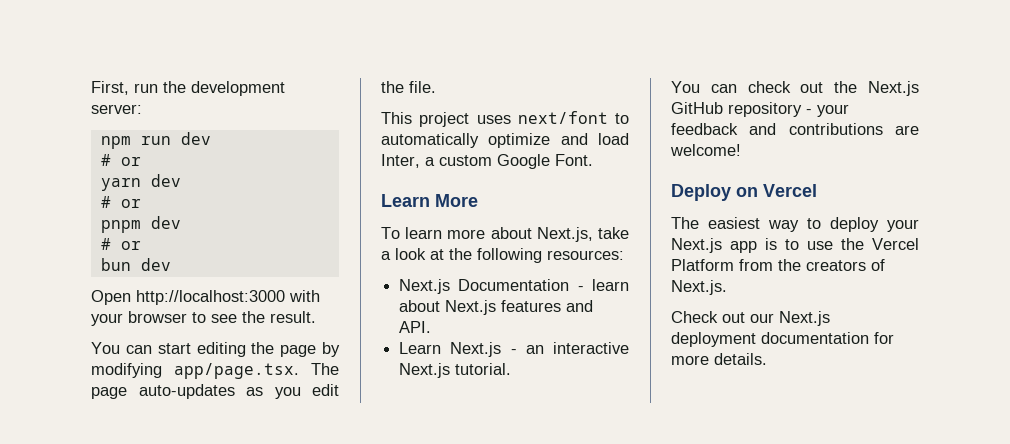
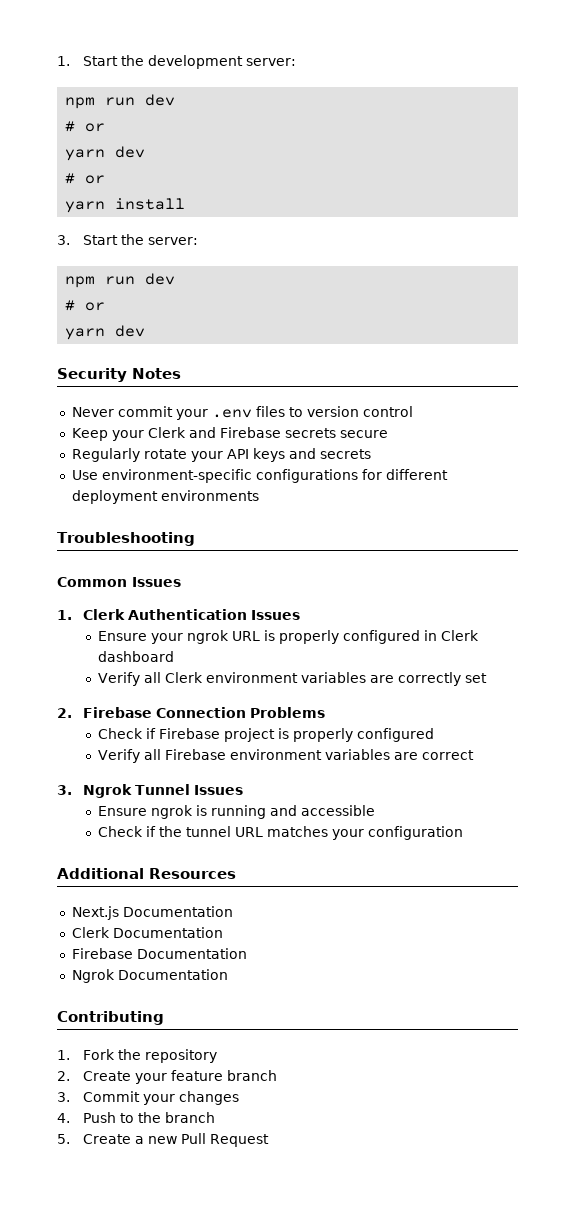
- First, run the development server:
+ 1. Start the development server:
- pnpm dev
+ yarn install
+ 3. Start the server:
+ npm run dev
  # or
- bun dev
- Open http://localhost:3000 with your browser to see the result.
- You can start editing the page by modifying app/page.tsx. The page auto-updates as you edit the file.
- This project uses next/font to automatically optimize and load Inter, a custom Google Font.
- Learn More
- To learn more about Next.js, take a look at the following resources:
- Next.js Documentation - learn about Next.js features and API.
- Learn Next.js - an interactive Next.js tutorial.
- You can check out the Next.js GitHub repository - your feedback and contributions are welcome!
- Deploy on Vercel
- The easiest way to deploy your Next.js app is to use the Vercel Platform from the creators of Next.js.
- Check out our Next.js deployment documentation for more details.
+ yarn dev
+ Security Notes
+ Never commit your .env files to version control
+ Keep your Clerk and Firebase secrets secure
+ Regularly rotate your API keys and secrets
+ Use environment-specific configurations for different deployment environments
+ Troubleshooting
+ Common Issues
+ 1. Clerk Authentication Issues
+ Ensure your ngrok URL is properly configured in Clerk dashboard
+ Verify all Clerk environment variables are correctly set
+ 2. Firebase Connection Problems
+ Check if Firebase project is properly configured
+ Verify all Firebase environment variables are correct
+ 3. Ngrok Tunnel Issues
+ Ensure ngrok is running and accessible
+ Check if the tunnel URL matches your configuration
+ Additional Resources
+ Next.js Documentation
+ Clerk Documentation
+ Firebase Documentation
+ Ngrok Documentation
+ Contributing
+ 1. Fork the repository
+ 2. Create your feature branch
+ 3. Commit your changes
+ 4. Push to the branch
+ 5. Create a new Pull Request

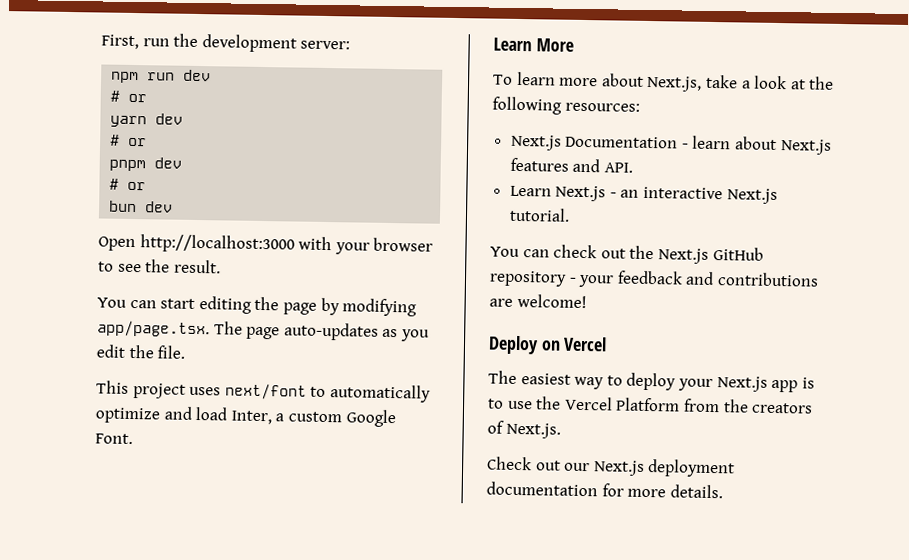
- 1. Start the development server:
+ First, run the development server:
- yarn install
- 3. Start the server:
- npm run dev
+ pnpm dev
  # or
- yarn dev
- Security Notes
- Never commit your .env files to version control
- Keep your Clerk and Firebase secrets secure
- Regularly rotate your API keys and secrets
- Use environment-specific configurations for different deployment environments
- Troubleshooting
- Common Issues
- 1. Clerk Authentication Issues
- Ensure your ngrok URL is properly configured in Clerk dashboard
- Verify all Clerk environment variables are correctly set
- 2. Firebase Connection Problems
- Check if Firebase project is properly configured
- Verify all Firebase environment variables are correct
- 3. Ngrok Tunnel Issues
- Ensure ngrok is running and accessible
- Check if the tunnel URL matches your configuration
- Additional Resources
- Next.js Documentation
- Clerk Documentation
- Firebase Documentation
- Ngrok Documentation
- Contributing
- 1. Fork the repository
- 2. Create your feature branch
- 3. Commit your changes
- 4. Push to the branch
- 5. Create a new Pull Request
+ bun dev
+ Open http://localhost:3000 with your browser to see the result.
+ You can start editing the page by modifying app/page.tsx. The page auto-updates as you edit the file.
+ This project uses next/font to automatically optimize and load Inter, a custom Google Font.
+ Learn More
+ To learn more about Next.js, take a look at the following resources:
+ Next.js Documentation - learn about Next.js features and API.
+ Learn Next.js - an interactive Next.js tutorial.
+ You can check out the Next.js GitHub repository - your feedback and contributions are welcome!
+ Deploy on Vercel
+ The easiest way to deploy your Next.js app is to use the Vercel Platform from the creators of Next.js.
+ Check out our Next.js deployment documentation for more details.

